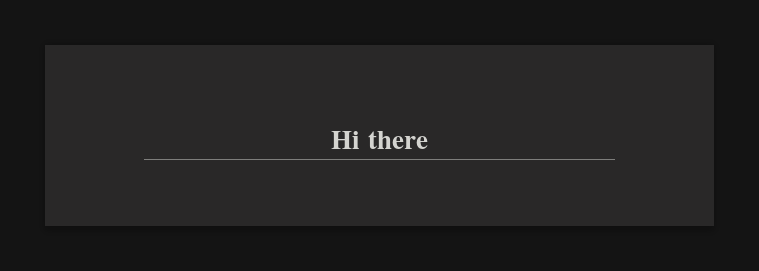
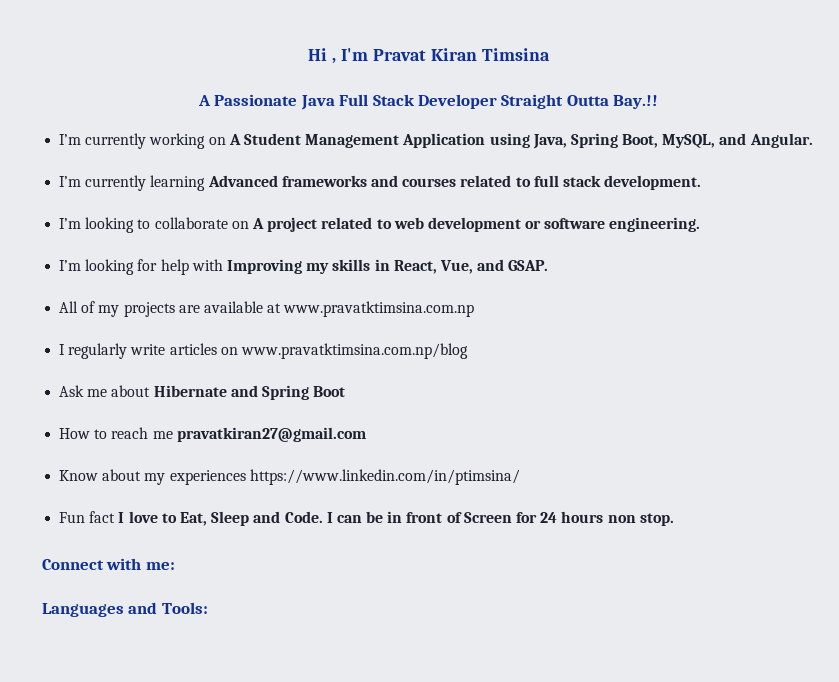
- Hi there
+ Hi , I'm Pravat Kiran Timsina
+ A Passionate Java Full Stack Developer Straight Outta Bay.!!
+ I’m currently working on A Student Management Application using Java, Spring Boot, MySQL, and Angular.
+ I’m currently learning Advanced frameworks and courses related to full stack development.
+ I’m looking to collaborate on A project related to web development or software engineering.
+ I’m looking for help with Improving my skills in React, Vue, and GSAP.
+ All of my projects are available at www.pravatktimsina.com.np
+ I regularly write articles on www.pravatktimsina.com.np/blog
+ Ask me about Hibernate and Spring Boot
+ How to reach me pravatkiran27@gmail.com
+ Know about my experiences https://www.linkedin.com/in/ptimsina/
+ Fun fact I love to Eat, Sleep and Code. I can be in front of Screen for 24 hours non stop.
+ Connect with me:
+ Languages and Tools:

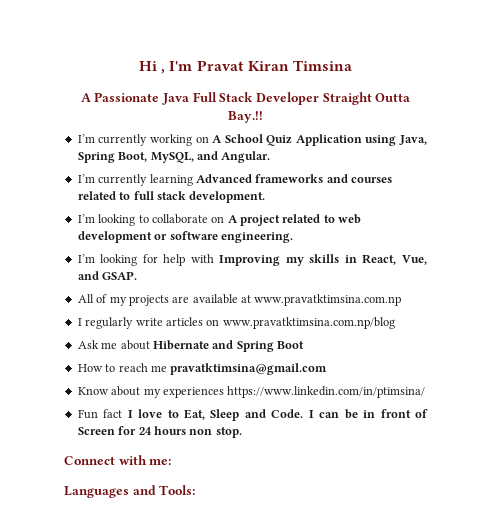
- I’m currently working on A Student Management Application using Java, Spring Boot, MySQL, and Angular.
+ I’m currently working on A School Quiz Application using Java, Spring Boot, MySQL, and Angular.
- How to reach me pravatkiran27@gmail.com
+ How to reach me pravatktimsina@gmail.com

